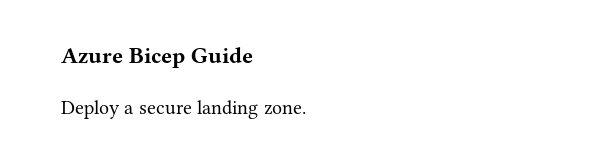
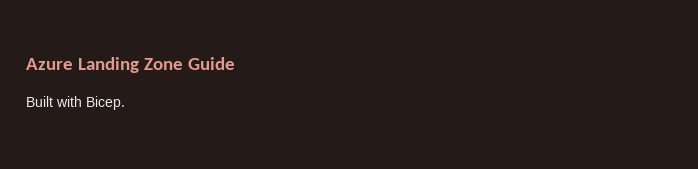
- Azure Bicep Guide
+ Azure Landing Zone Guide
- Deploy a secure landing zone.
+ Built with Bicep.

